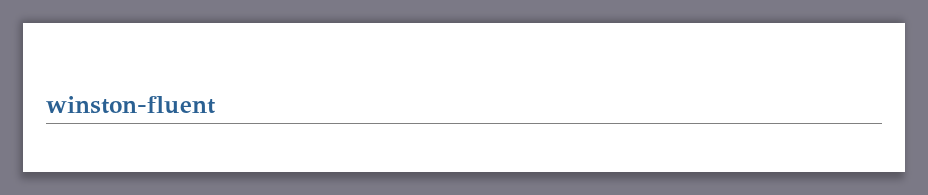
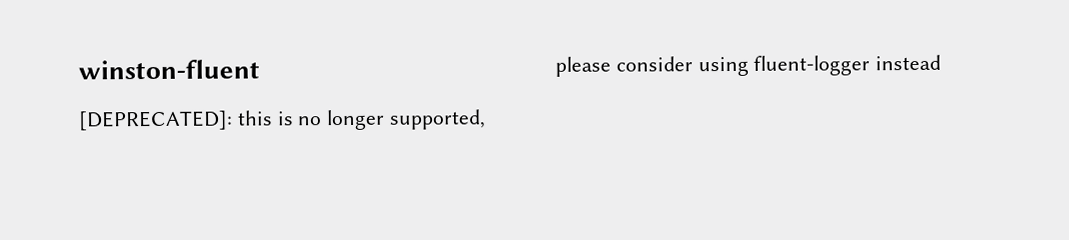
+ [DEPRECATED]: this is no longer supported, please consider using fluent-logger instead

